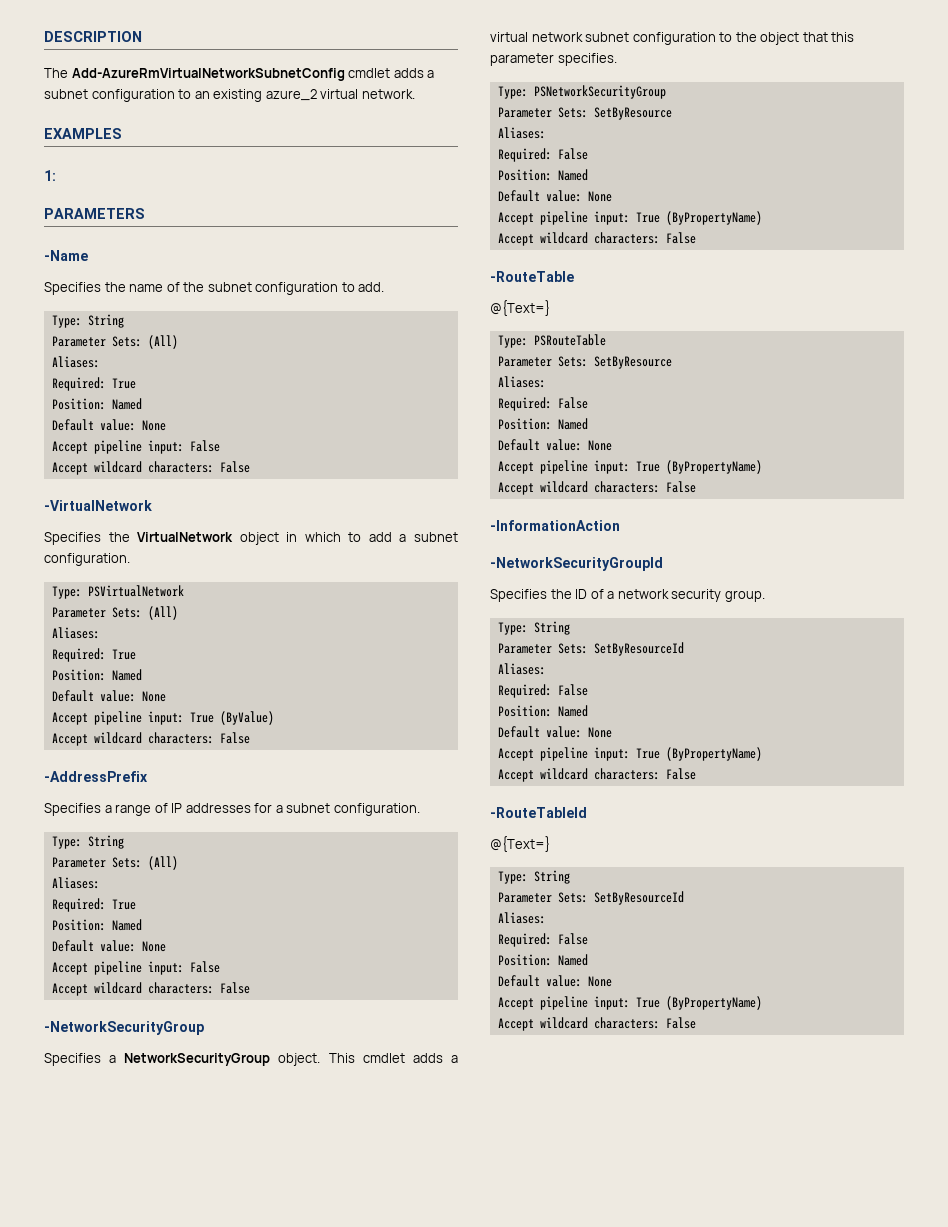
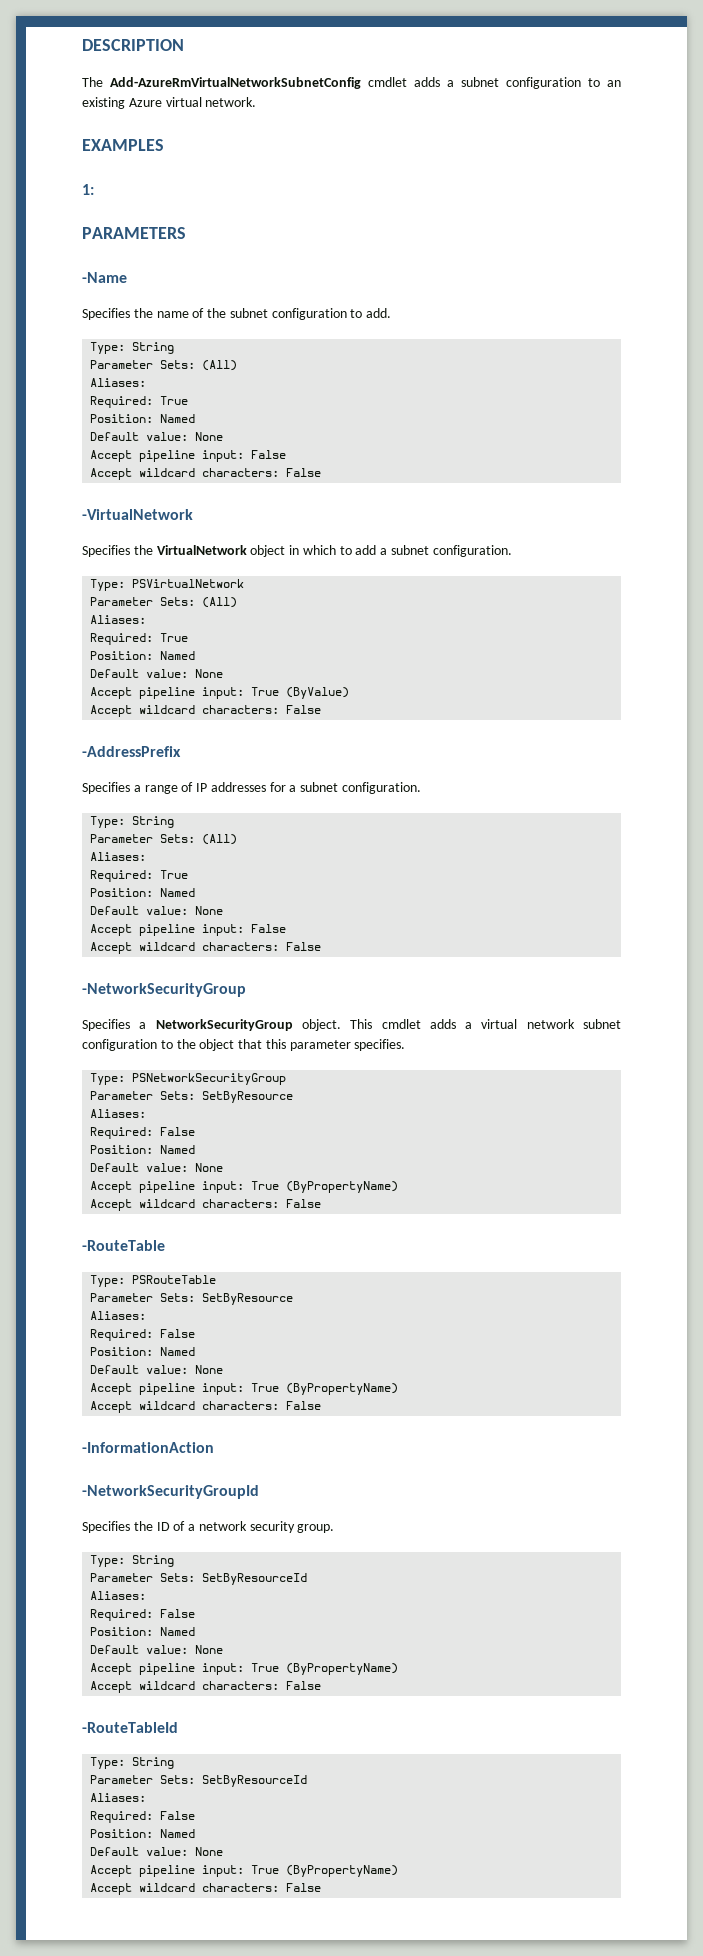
- The Add-AzureRmVirtualNetworkSubnetConfig cmdlet adds a subnet configuration to an existing azure_2 virtual network.
+ The Add-AzureRmVirtualNetworkSubnetConfig cmdlet adds a subnet configuration to an existing Azure virtual network.
  -RouteTable
- @{Text=}
  -RouteTableId
- @{Text=}

